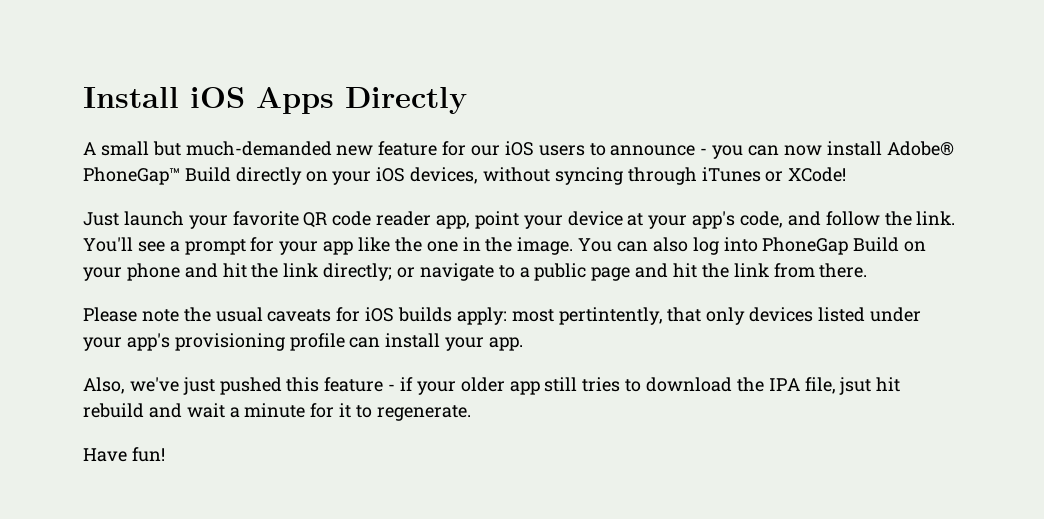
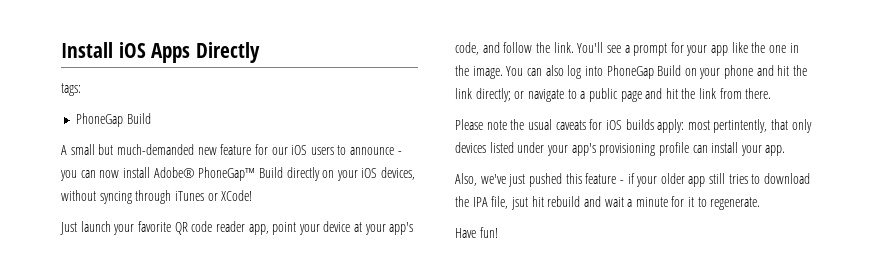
+ tags:
+ PhoneGap Build

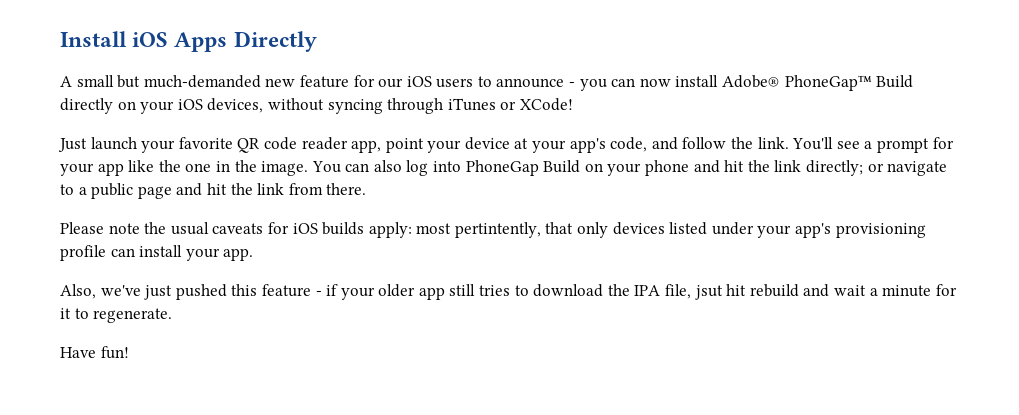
- tags:
- PhoneGap Build

